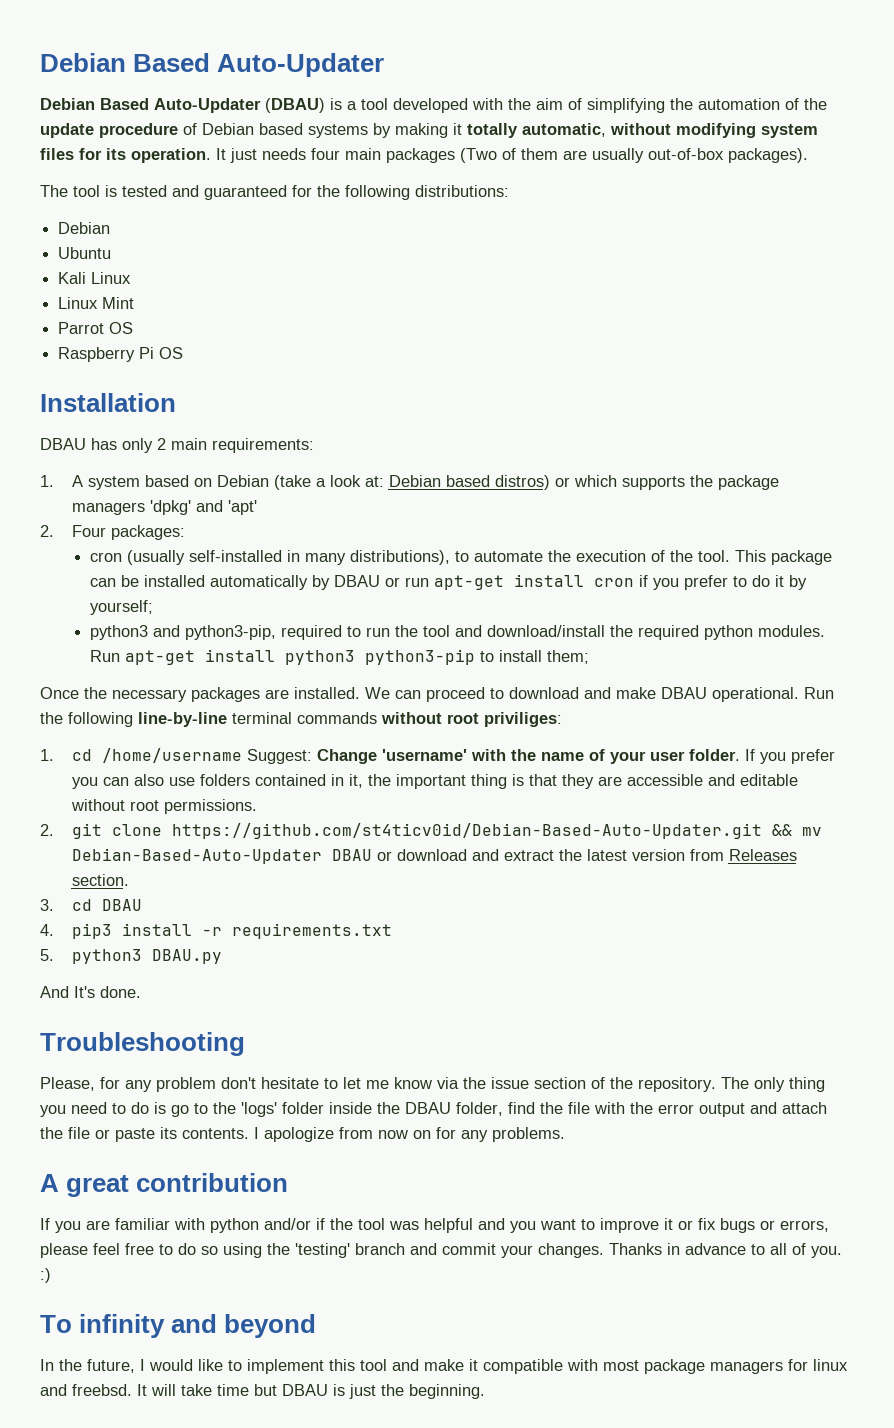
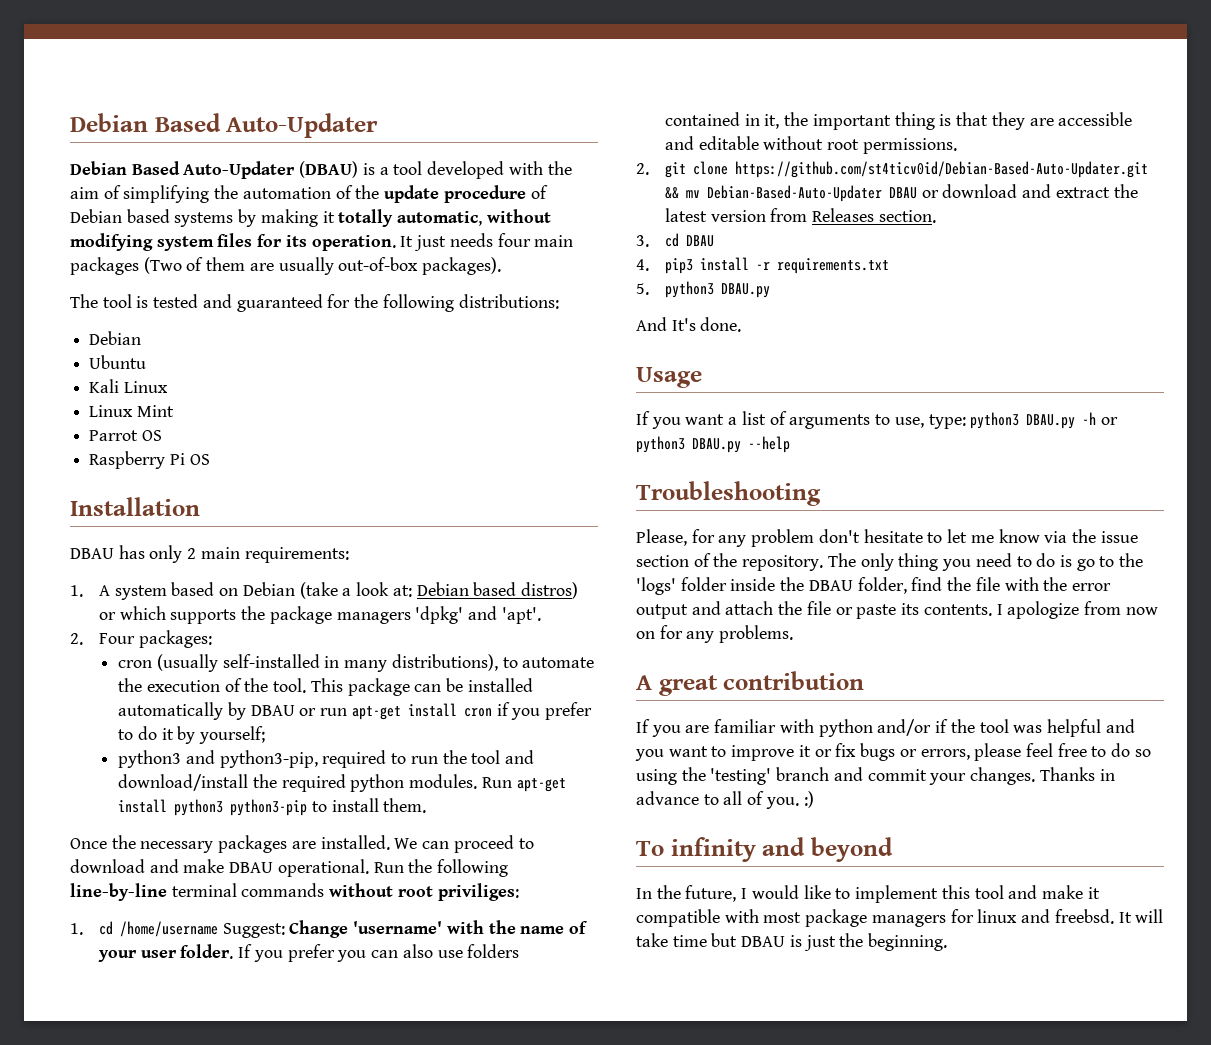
- 1. A system based on Debian (take a look at: Debian based distros) or which supports the package managers 'dpkg' and 'apt'
+ 1. A system based on Debian (take a look at: Debian based distros) or which supports the package managers 'dpkg' and 'apt'.
- Run apt-get install python3 python3-pip to install them;
+ Run apt-get install python3 python3-pip to install them.
+ Usage
+ If you want a list of arguments to use, type: python3 DBAU.py -h or python3 DBAU.py --help

